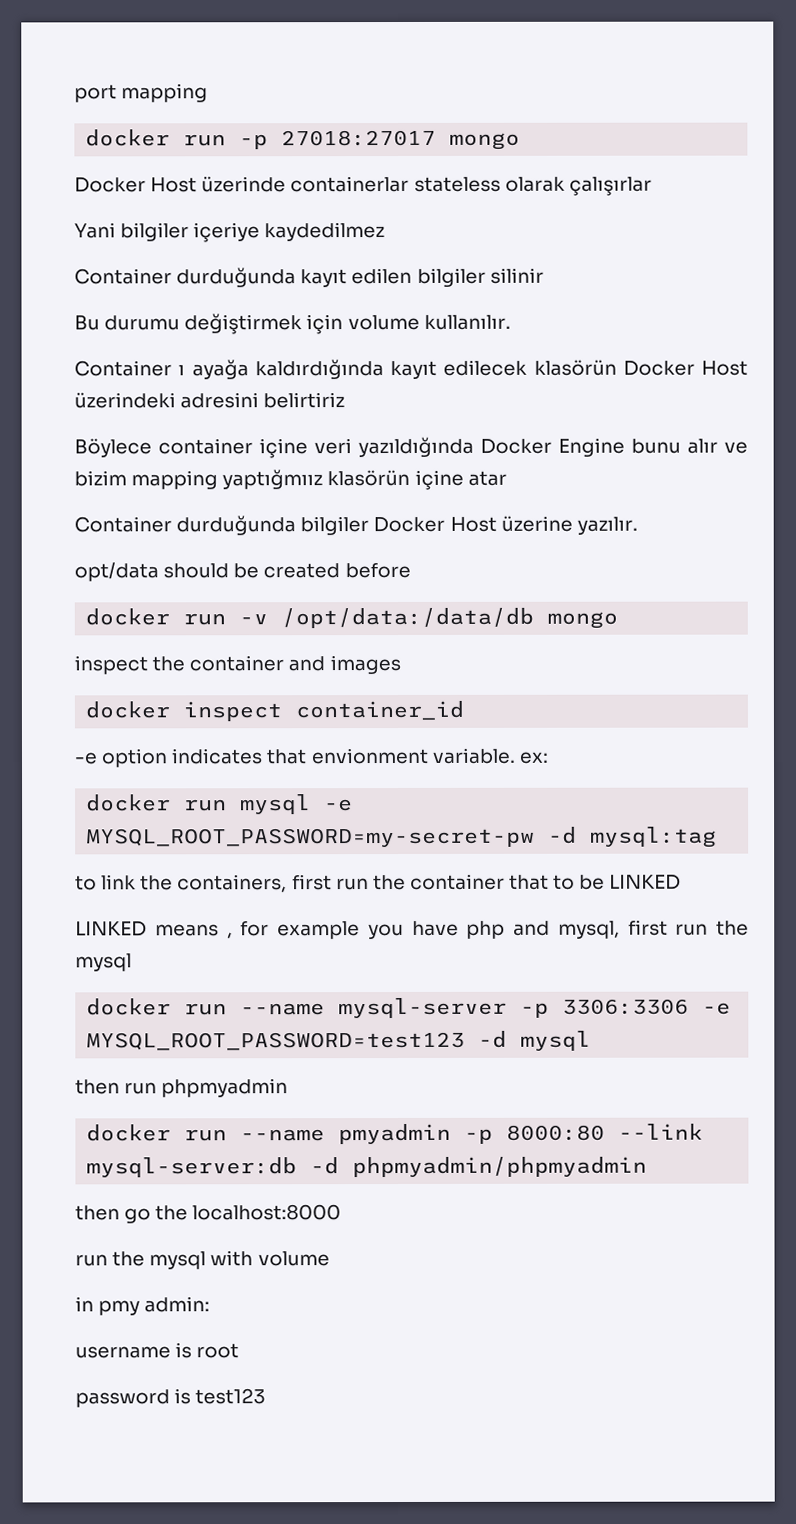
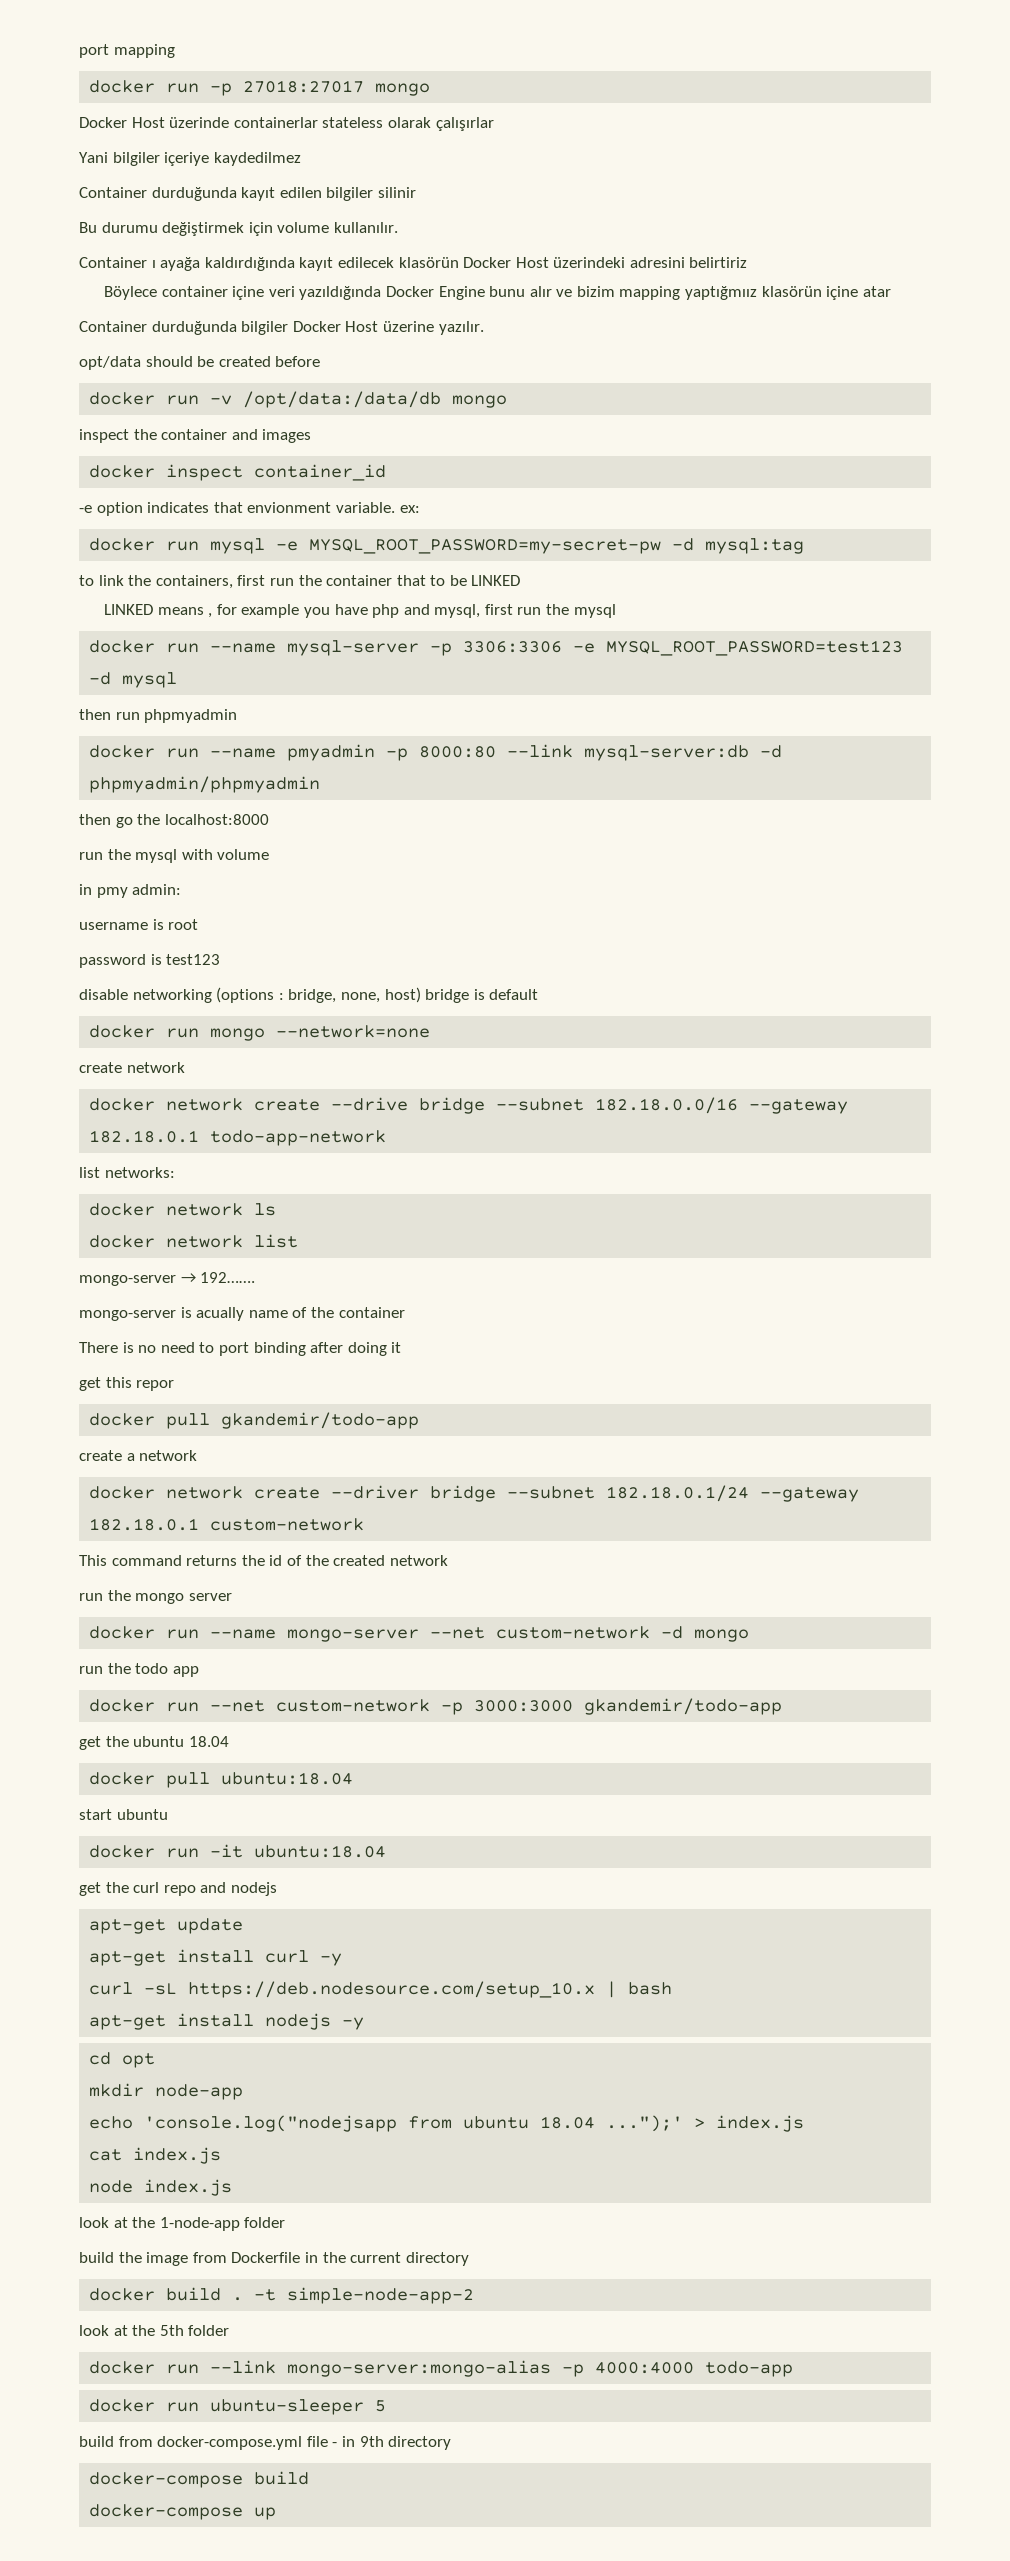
+ disable networking (options : bridge, none, host) bridge is default
+ docker run mongo --network=none
+ create network
+ docker network create --drive bridge --subnet 182.18.0.0/16 --gateway 182.18.0.1 todo-app-network
+ list networks:
+ docker network ls
+ docker network list
+ mongo-server → 192…….
+ mongo-server is acually name of the container
+ There is no need to port binding after doing it
+ get this repor
+ docker pull gkandemir/todo-app
+ create a network
+ docker network create --driver bridge --subnet 182.18.0.1/24 --gateway 182.18.0.1 custom-network
+ This command returns the id of the created network
+ run the mongo server
+ docker run --name mongo-server --net custom-network -d mongo
+ run the todo app
+ docker run --net custom-network -p 3000:3000 gkandemir/todo-app
+ get the ubuntu 18.04
+ docker pull ubuntu:18.04
+ start ubuntu
+ docker run -it ubuntu:18.04
+ get the curl repo and nodejs
+ apt-get update
+ apt-get install curl -y
+ curl -sL https://deb.nodesource.com/setup_10.x | bash
+ apt-get install nodejs -y
+ cd opt
+ mkdir node-app
+ echo 'console.log("nodejsapp from ubuntu 18.04 ...");' > index.js
+ cat index.js
+ node index.js
+ look at the 1-node-app folder
+ build the image from Dockerfile in the current directory
+ docker build . -t simple-node-app-2
+ look at the 5th folder
+ docker run --link mongo-server:mongo-alias -p 4000:4000 todo-app
+ docker run ubuntu-sleeper 5
+ build from docker-compose.yml file - in 9th directory
+ docker-compose build
+ docker-compose up

